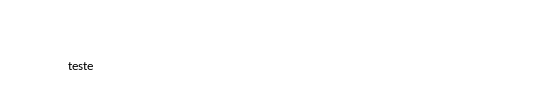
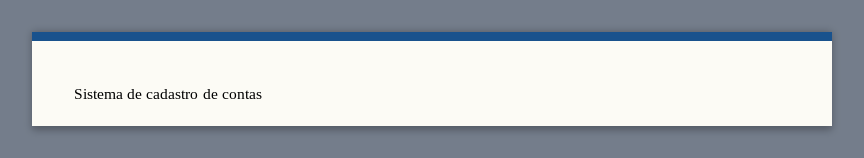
- teste
+ Sistema de cadastro de contas

